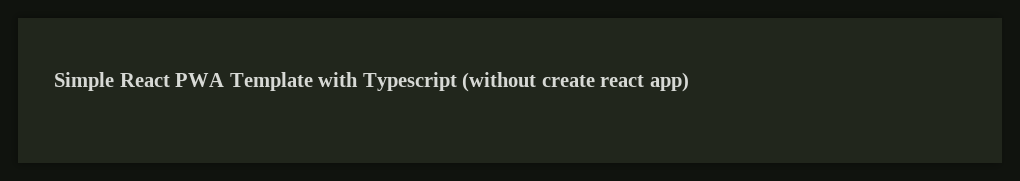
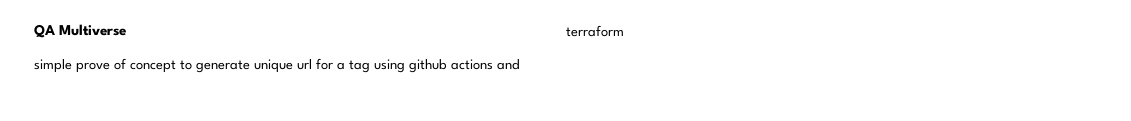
- Simple React PWA Template with Typescript (without create react app)
+ QA Multiverse
+ simple prove of concept to generate unique url for a tag using github actions and terraform

